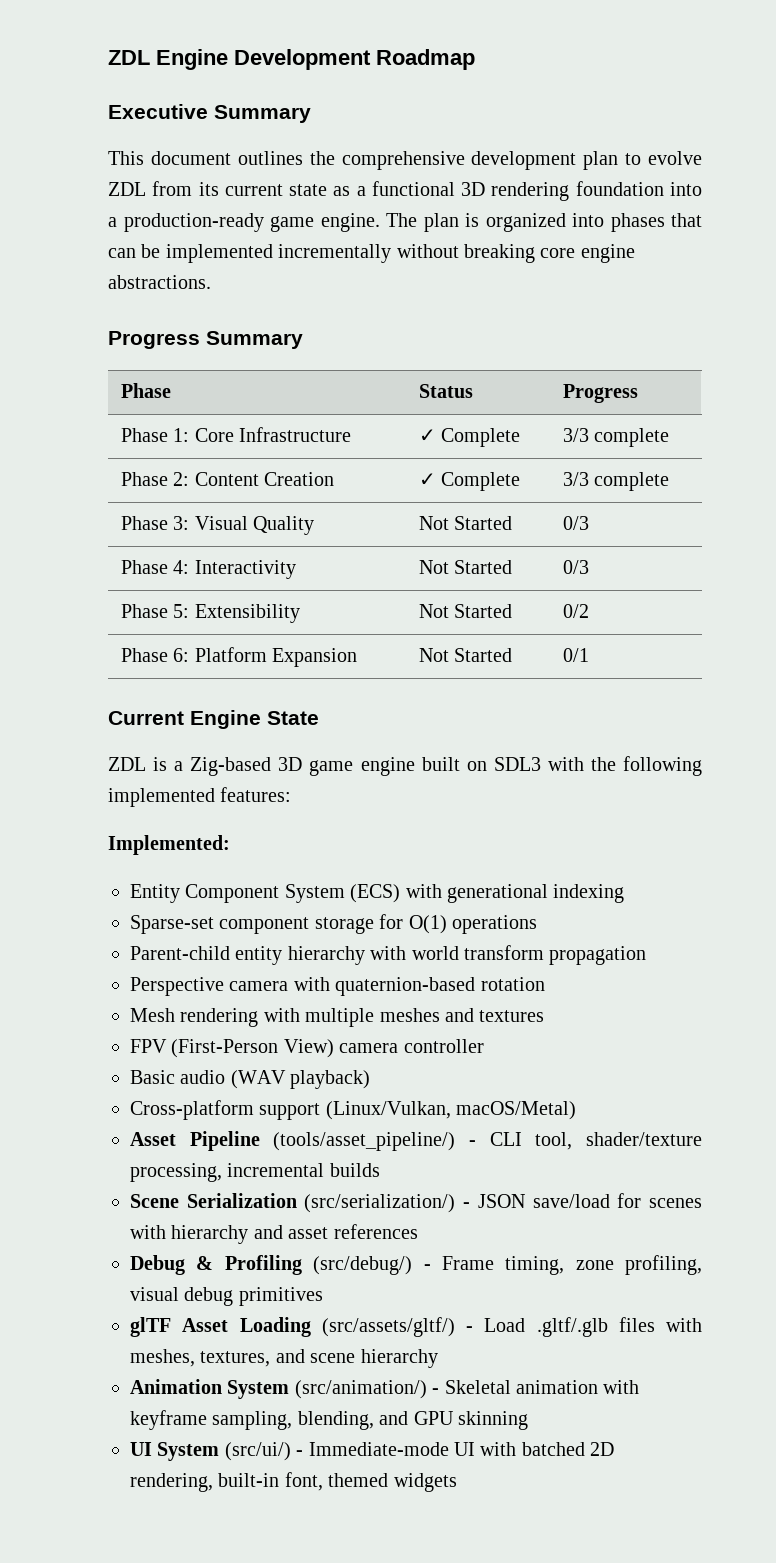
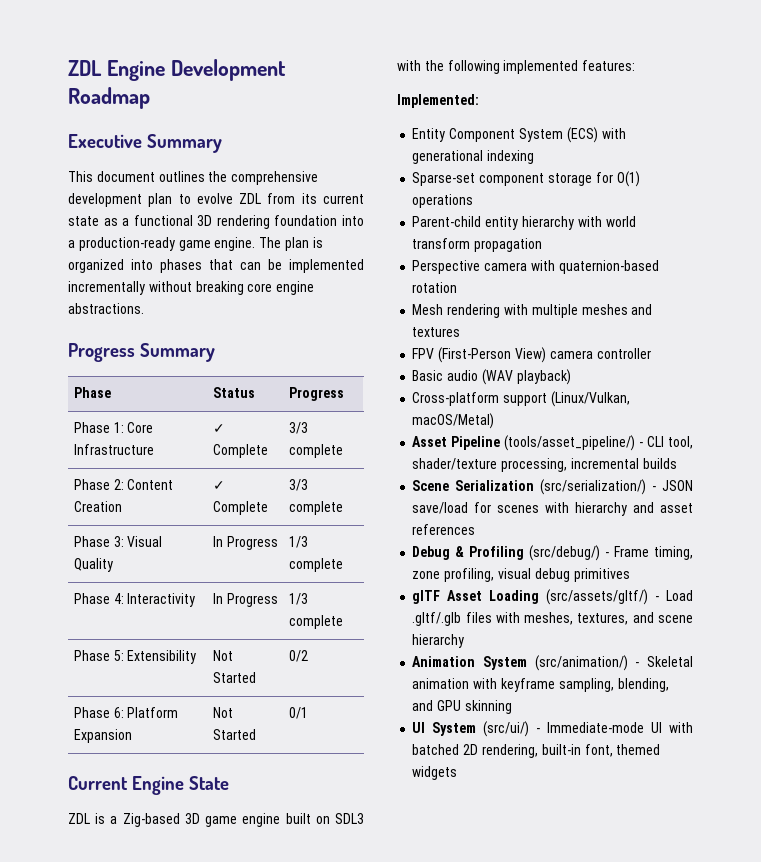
- Phase 3: Visual Quality | Not Started | 0/3
+ Phase 3: Visual Quality | In Progress | 1/3 complete
- Phase 4: Interactivity | Not Started | 0/3
+ Phase 4: Interactivity | In Progress | 1/3 complete

